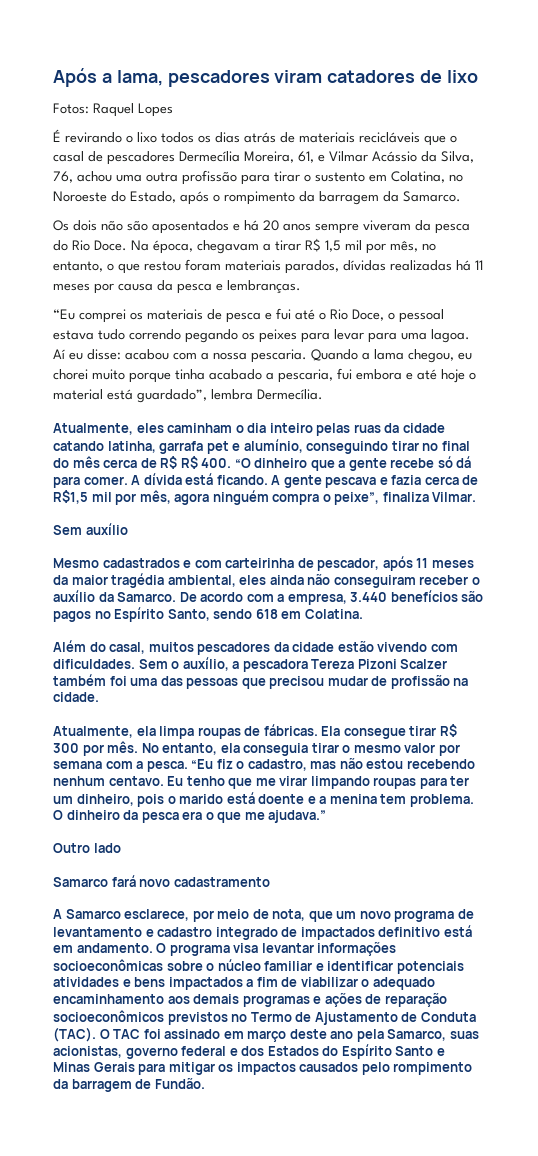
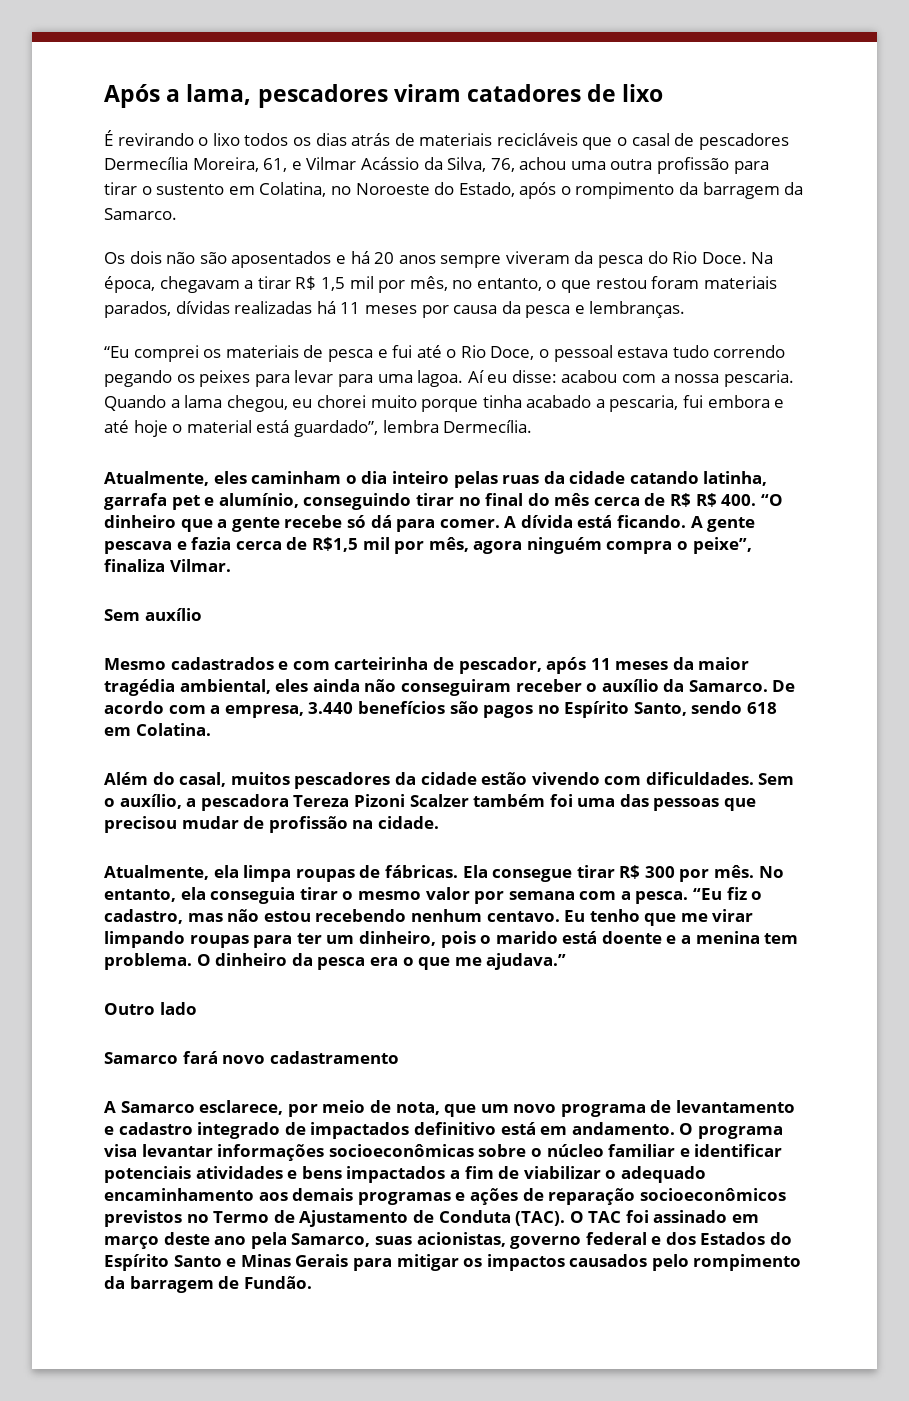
- Fotos: Raquel Lopes

